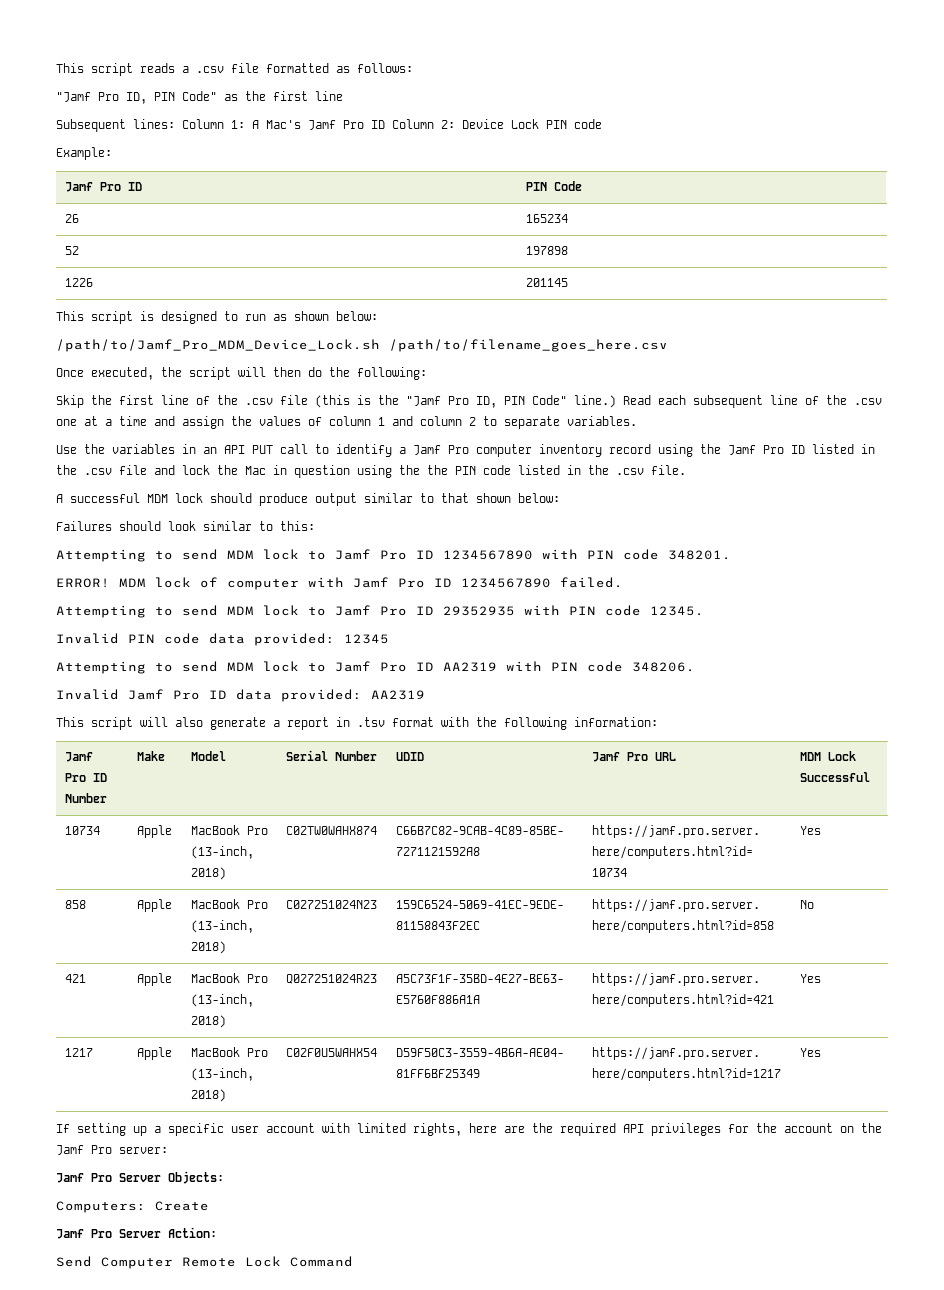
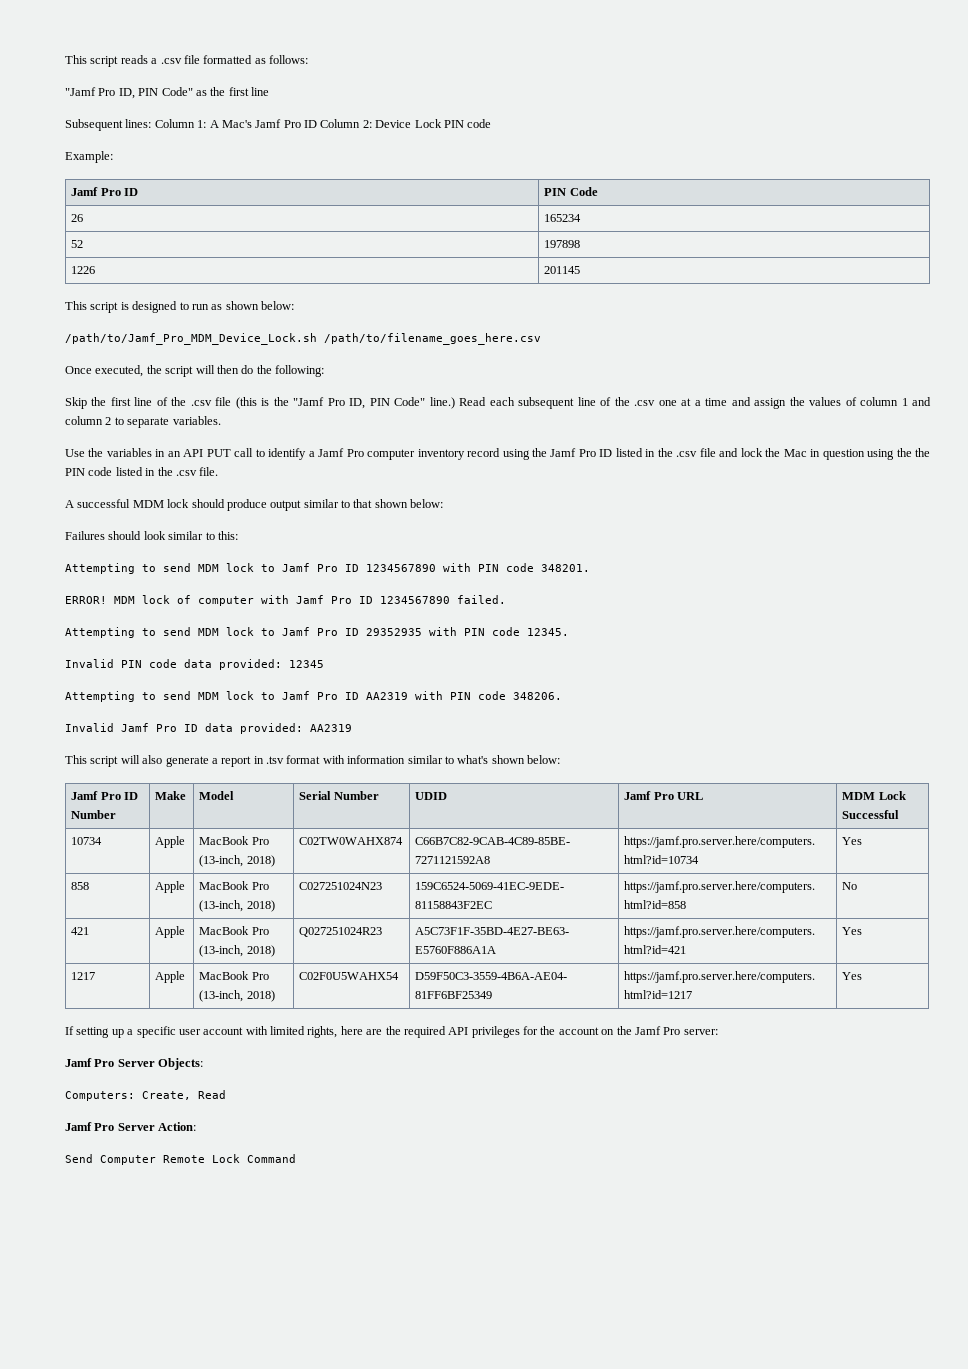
- This script will also generate a report in .tsv format with the following information:
+ This script will also generate a report in .tsv format with information similar to what's shown below:
- Computers: Create
+ Computers: Create, Read

